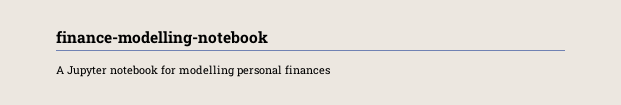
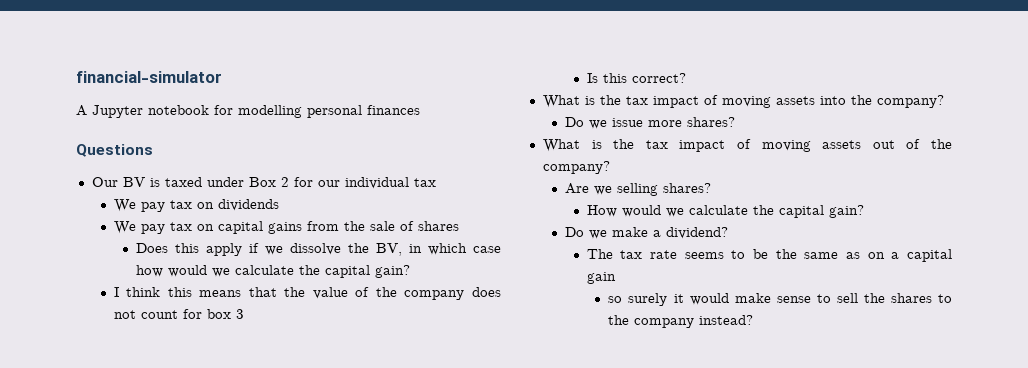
- finance-modelling-notebook
+ financial-simulator
+ Questions
+ Our BV is taxed under Box 2 for our individual tax
+ We pay tax on dividends
+ We pay tax on capital gains from the sale of shares
+ Does this apply if we dissolve the BV, in which case how would we calculate the capital gain?
+ I think this means that the value of the company does not count for box 3
+ Is this correct?
+ What is the tax impact of moving assets into the company?
+ Do we issue more shares?
+ What is the tax impact of moving assets out of the company?
+ Are we selling shares?
+ How would we calculate the capital gain?
+ Do we make a dividend?
+ The tax rate seems to be the same as on a capital gain
+ so surely it would make sense to sell the shares to the company instead?

